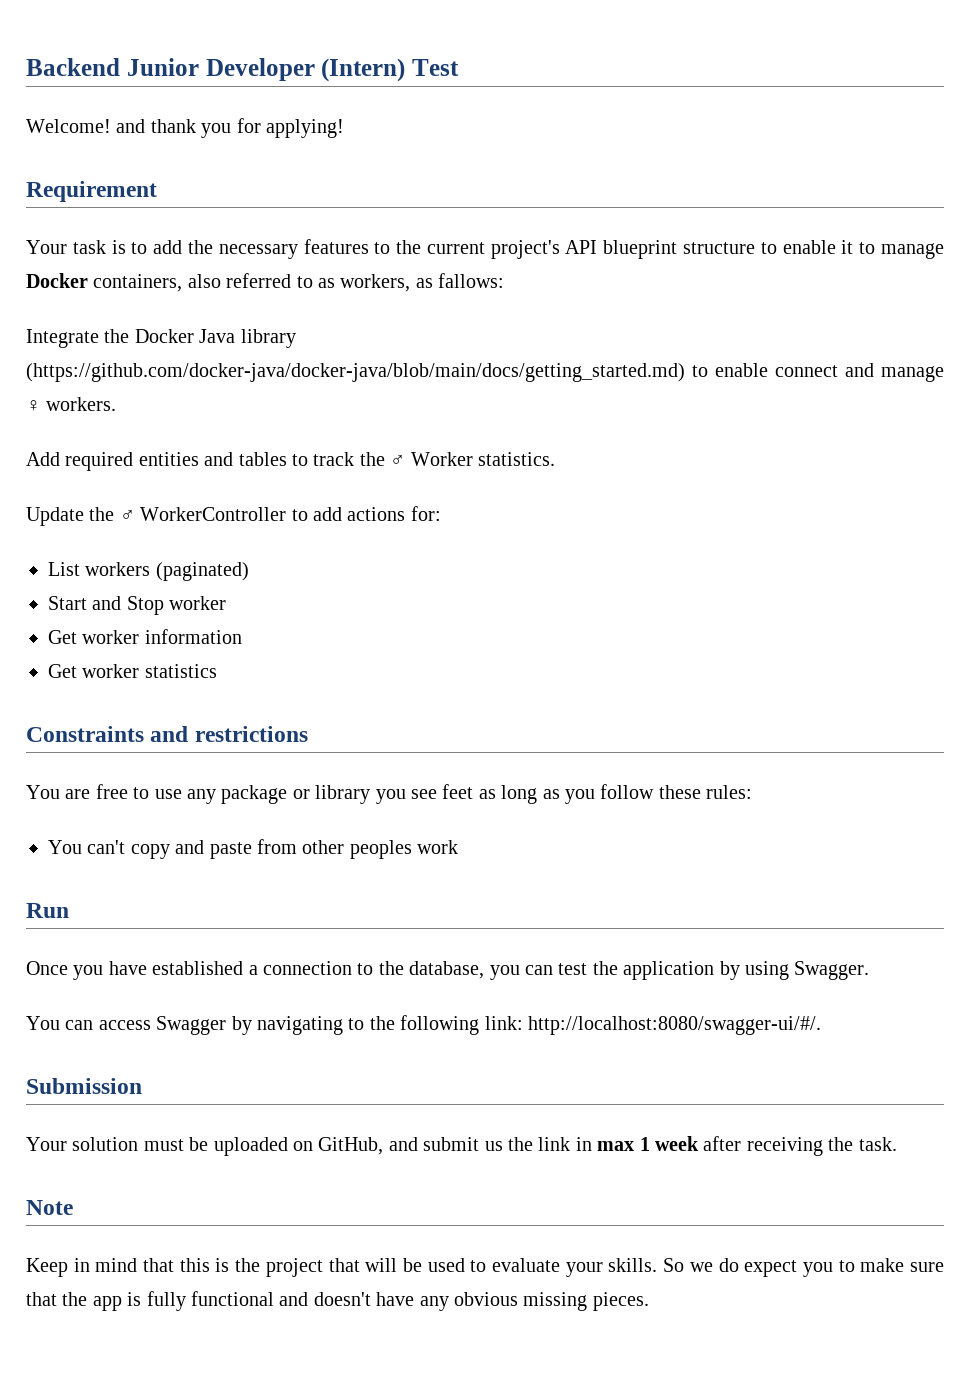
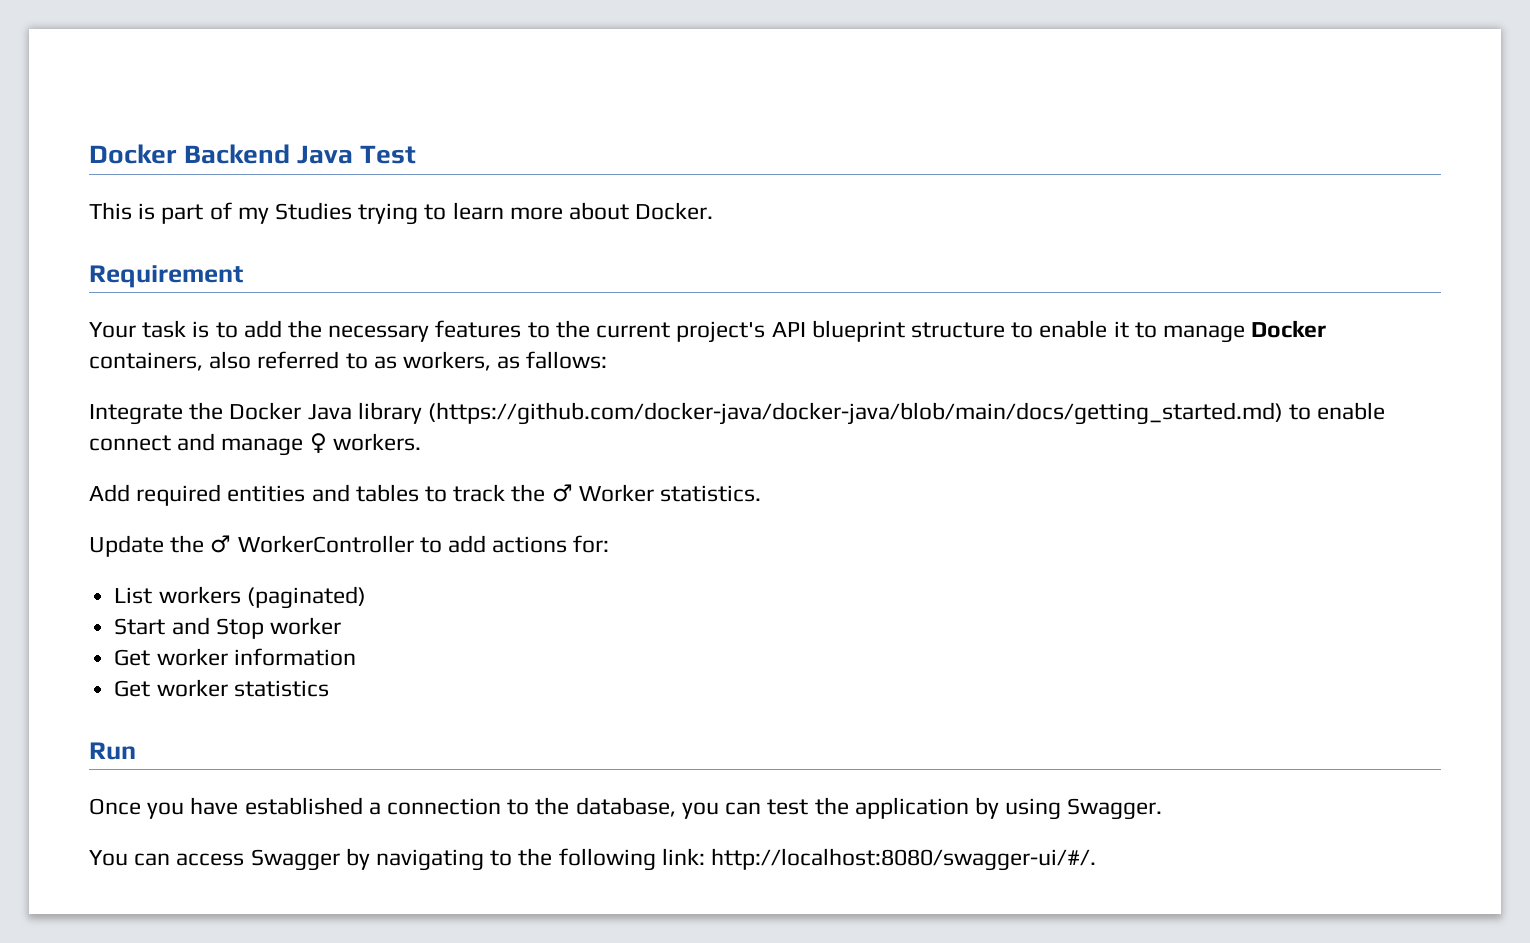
- Backend Junior Developer (Intern) Test
- Welcome! and thank you for applying!
+ Docker Backend Java Test
+ This is part of my Studies trying to learn more about Docker.
- Constraints and restrictions
- You are free to use any package or library you see feet as long as you follow these rules:
- You can't copy and paste from other peoples work
- Submission
- Your solution must be uploaded on GitHub, and submit us the link in max 1 week after receiving the task.
- Note
- Keep in mind that this is the project that will be used to evaluate your skills. So we do expect you to make sure that the app is fully functional and doesn't have any obvious missing pieces.

